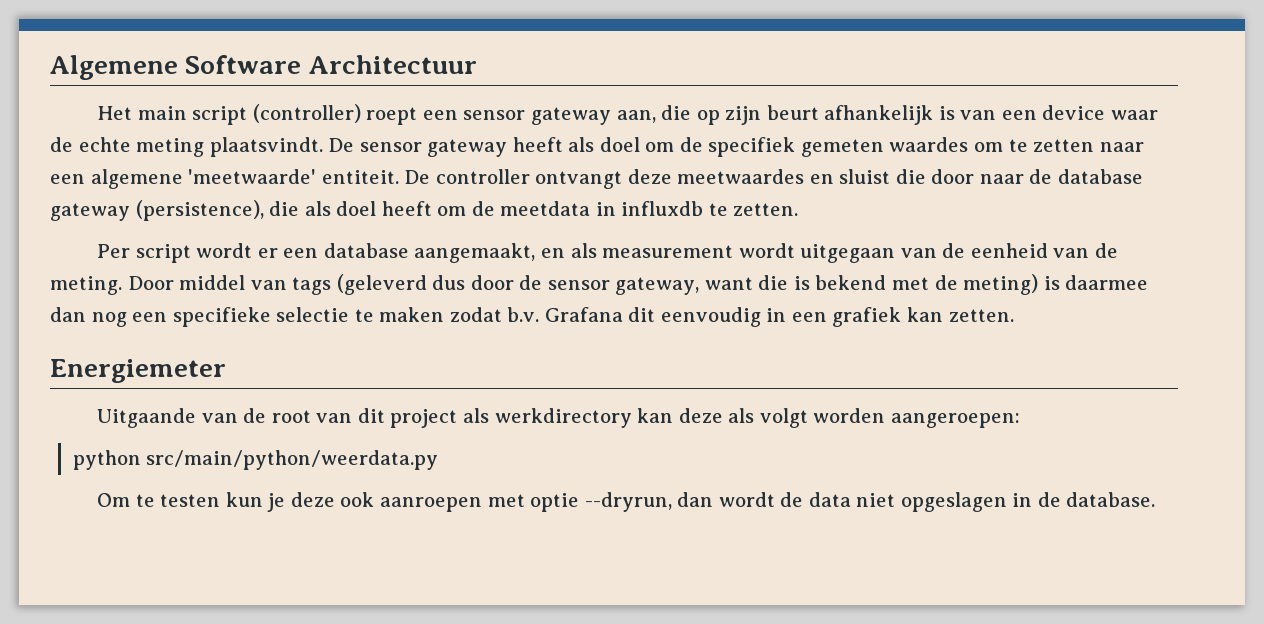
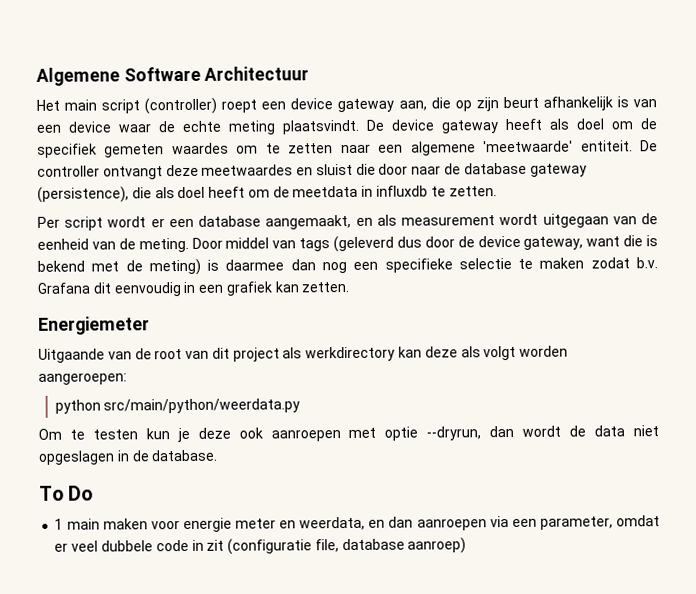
- Het main script (controller) roept een sensor gateway aan, die op zijn beurt afhankelijk is van een device waar de echte meting plaatsvindt.
+ Het main script (controller) roept een device gateway aan, die op zijn beurt afhankelijk is van een device waar de echte meting plaatsvindt.
- De sensor gateway heeft als doel om de specifiek gemeten waardes om te zetten naar een algemene 'meetwaarde' entiteit.
+ De device gateway heeft als doel om de specifiek gemeten waardes om te zetten naar een algemene 'meetwaarde' entiteit.
- Door middel van tags (geleverd dus door de sensor gateway, want die is bekend met de meting) is daarmee dan nog een specifieke selectie te maken zodat b.v. Grafana dit eenvoudig in een grafiek kan zetten.
+ Door middel van tags (geleverd dus door de device gateway, want die is bekend met de meting) is daarmee dan nog een specifieke selectie te maken zodat b.v. Grafana dit eenvoudig in een grafiek kan zetten.
+ To Do
+ 1 main maken voor energie meter en weerdata, en dan aanroepen via een parameter, omdat er veel dubbele code in zit (configuratie file, database aanroep)

